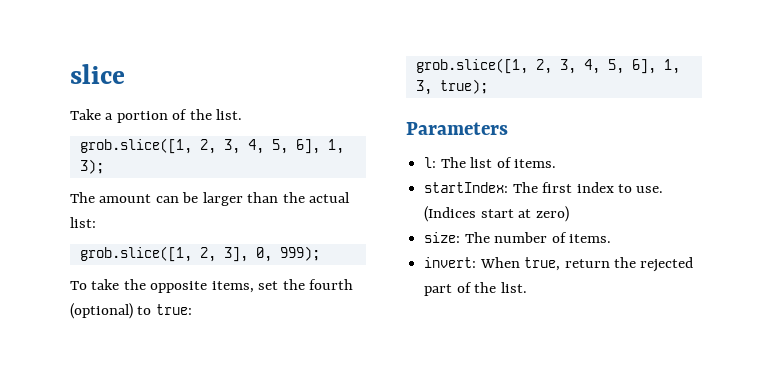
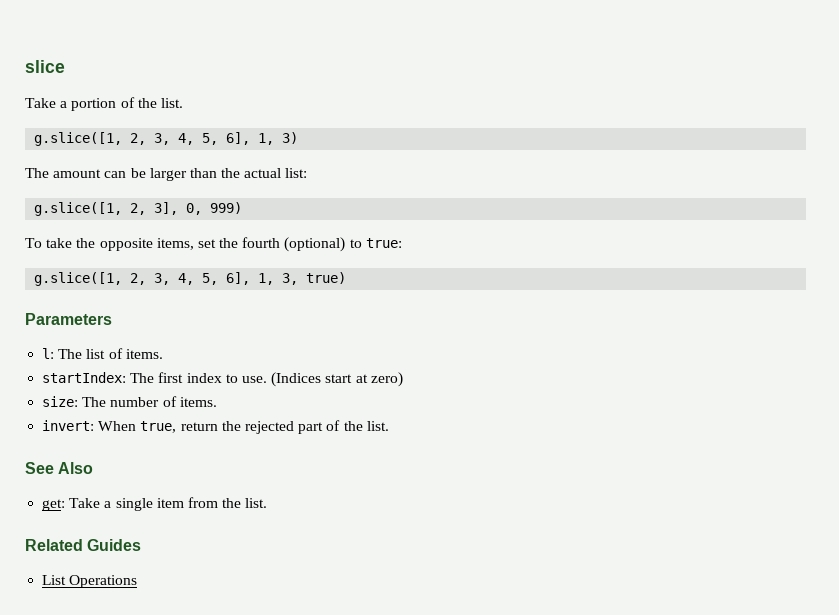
- grob.slice([1, 2, 3, 4, 5, 6], 1, 3);
+ g.slice([1, 2, 3, 4, 5, 6], 1, 3)
- grob.slice([1, 2, 3], 0, 999);
+ g.slice([1, 2, 3], 0, 999)
- grob.slice([1, 2, 3, 4, 5, 6], 1, 3, true);
+ g.slice([1, 2, 3, 4, 5, 6], 1, 3, true)
+ See Also
+ get: Take a single item from the list.
+ Related Guides
+ List Operations

